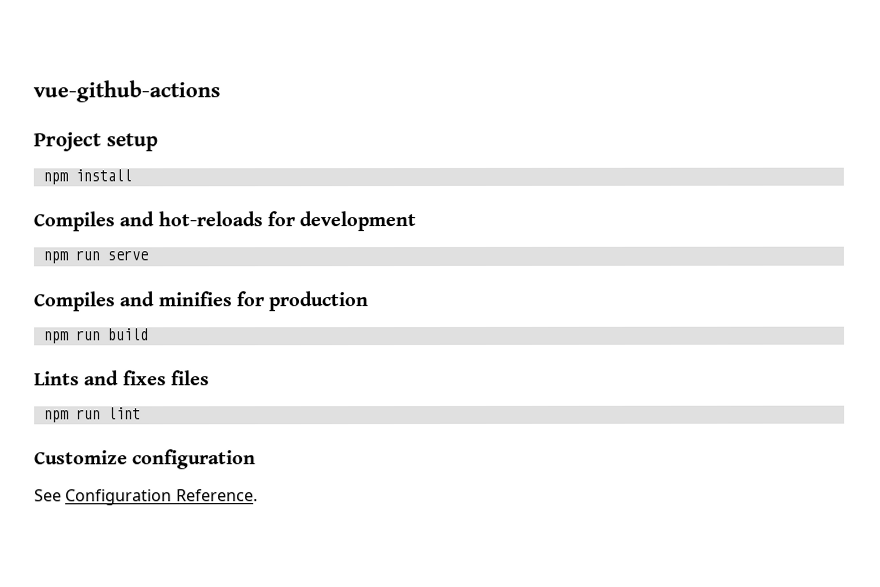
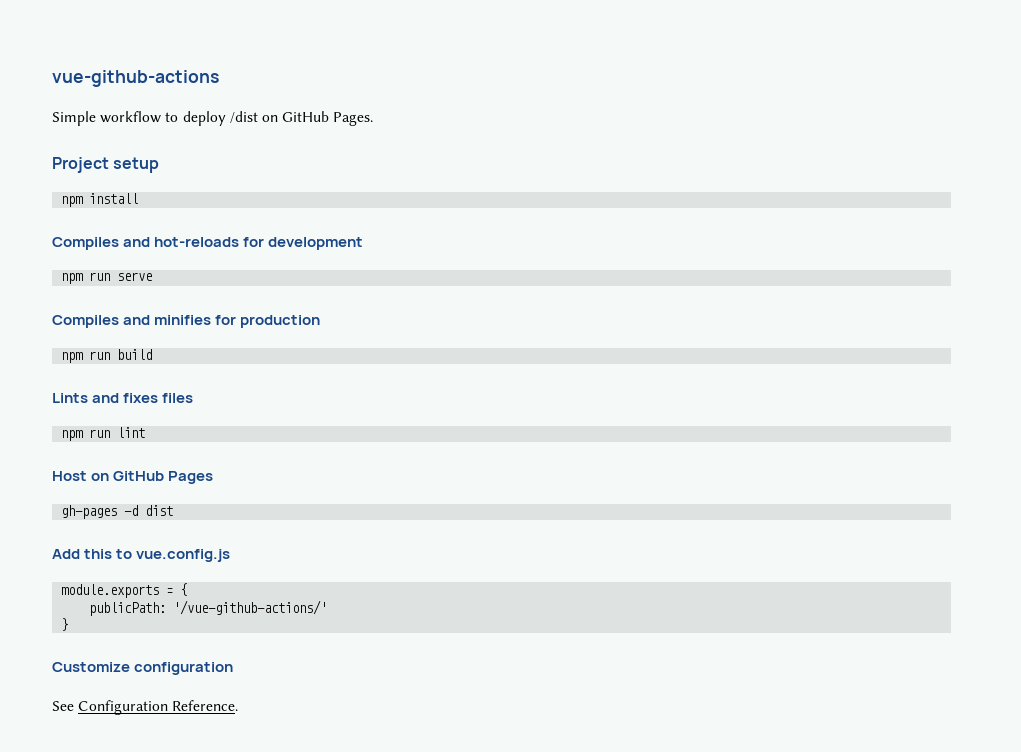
+ Simple workflow to deploy /dist on GitHub Pages.
+ Host on GitHub Pages
+ gh-pages -d dist
+ Add this to vue.config.js
+ module.exports = {
+ publicPath: '/vue-github-actions/'
+ }

